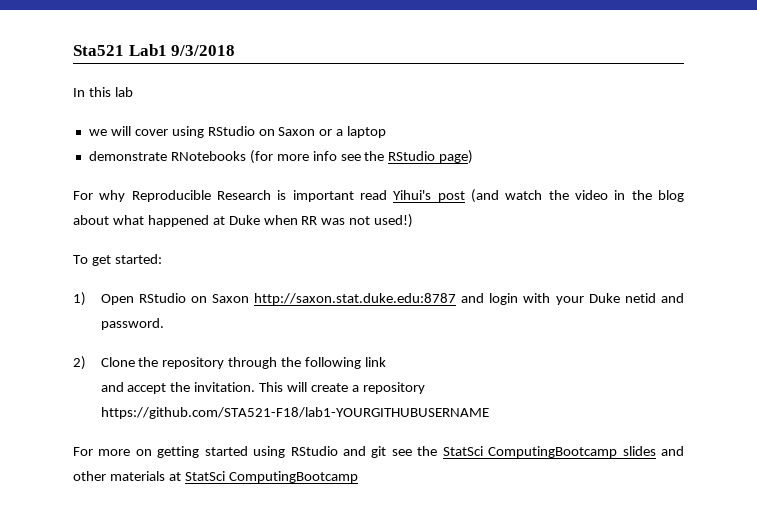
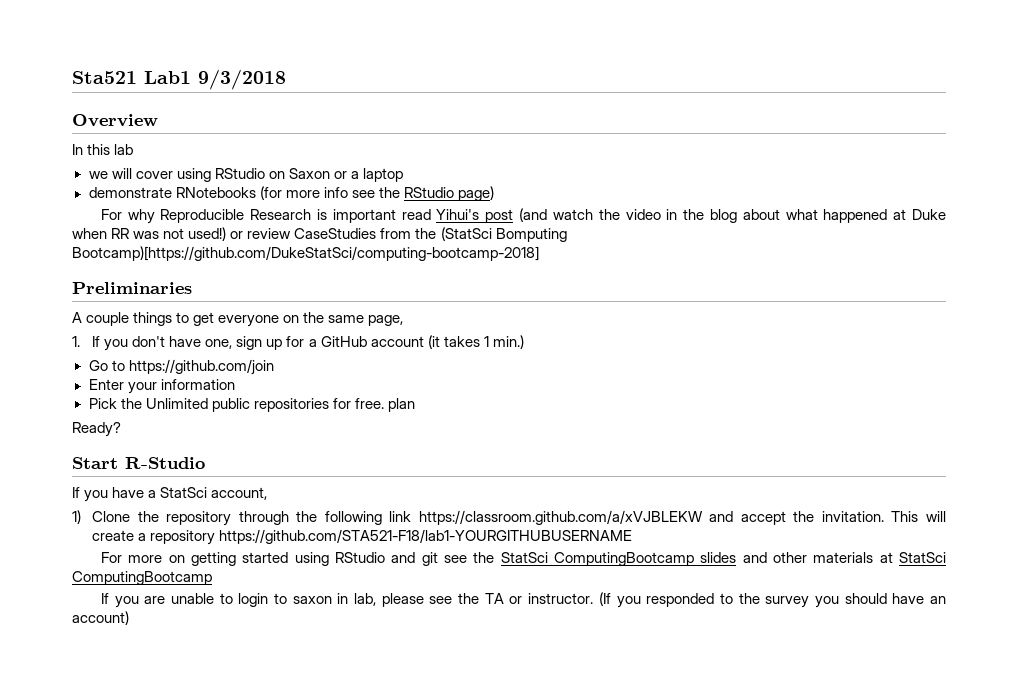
+ Overview
- For why Reproducible Research is important read Yihui's post (and watch the video in the blog about what happened at Duke when RR was not used!)
- To get started:
- 1) Open RStudio on Saxon http://saxon.stat.duke.edu:8787 and login with your Duke netid and password.
- 2) Clone the repository through the following link
- and accept the invitation.
+ For why Reproducible Research is important read Yihui's post (and watch the video in the blog about what happened at Duke when RR was not used!) or review CaseStudies from the (StatSci Bomputing Bootcamp)[https://github.com/DukeStatSci/computing-bootcamp-2018]
+ Preliminaries
+ A couple things to get everyone on the same page,
+ 1. If you don't have one, sign up for a GitHub account (it takes 1 min.)
+ Go to https://github.com/join
+ Enter your information
+ Pick the Unlimited public repositories for free. plan
+ Ready?
+ Start R-Studio
+ If you have a StatSci account,
+ 1) Clone the repository through the following link https://classroom.github.com/a/xVJBLEKW and accept the invitation.
+ If you are unable to login to saxon in lab, please see the TA or instructor. (If you responded to the survey you should have an account)

